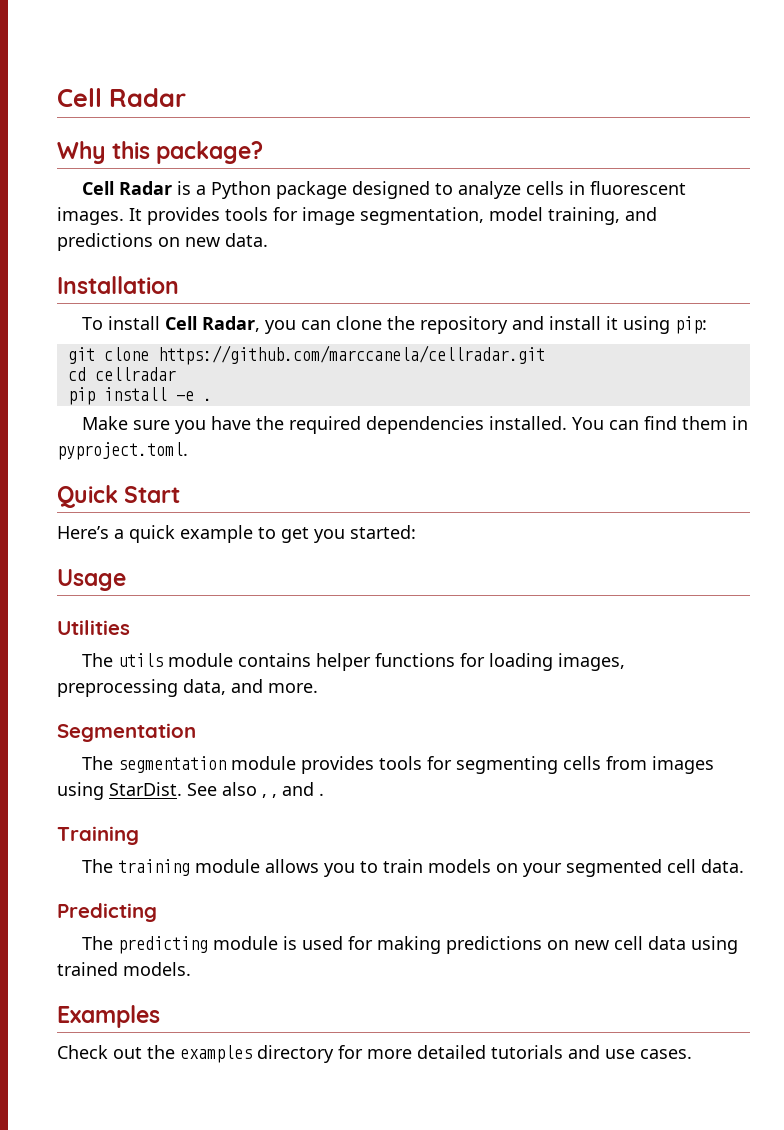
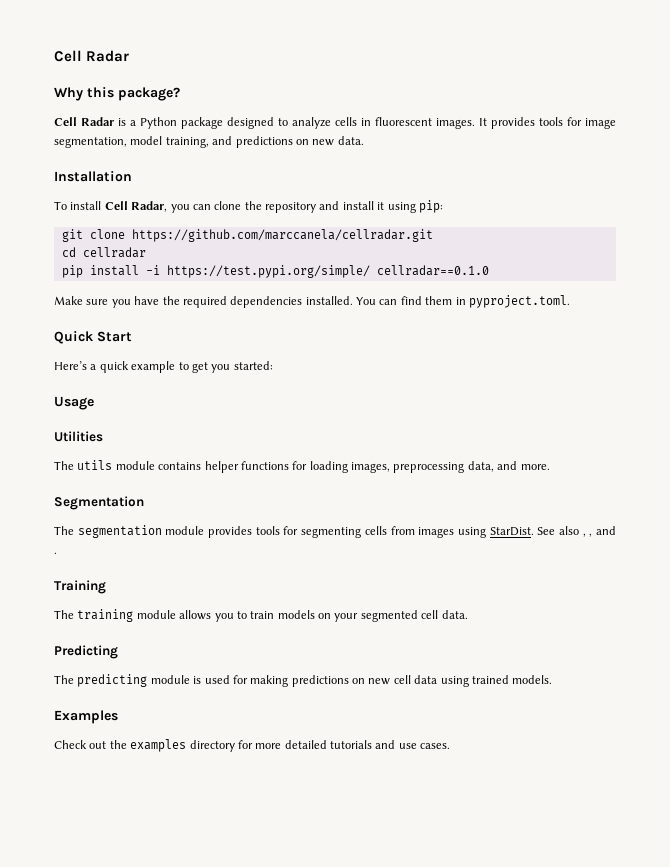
- pip install -e .
+ pip install -i https://test.pypi.org/simple/ cellradar==0.1.0

